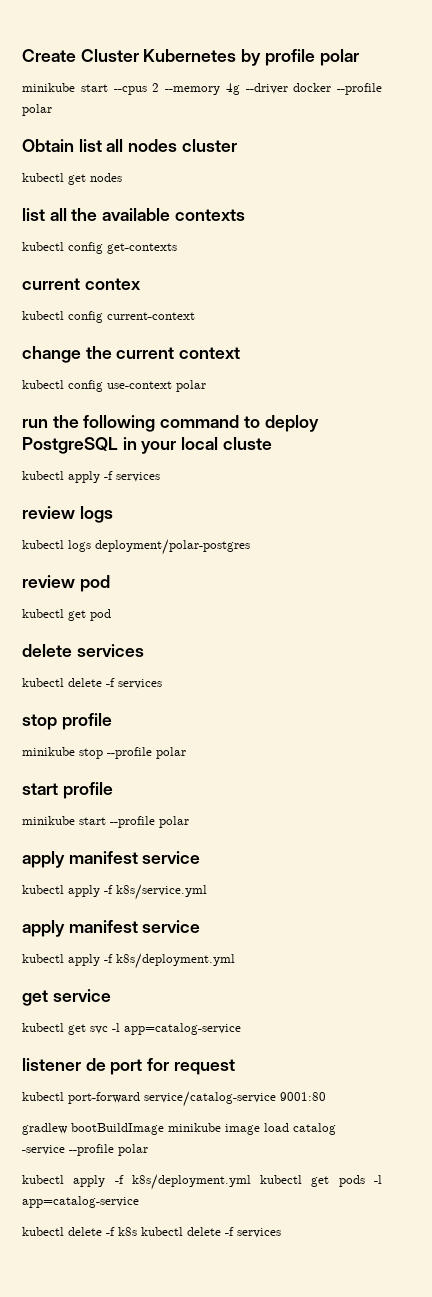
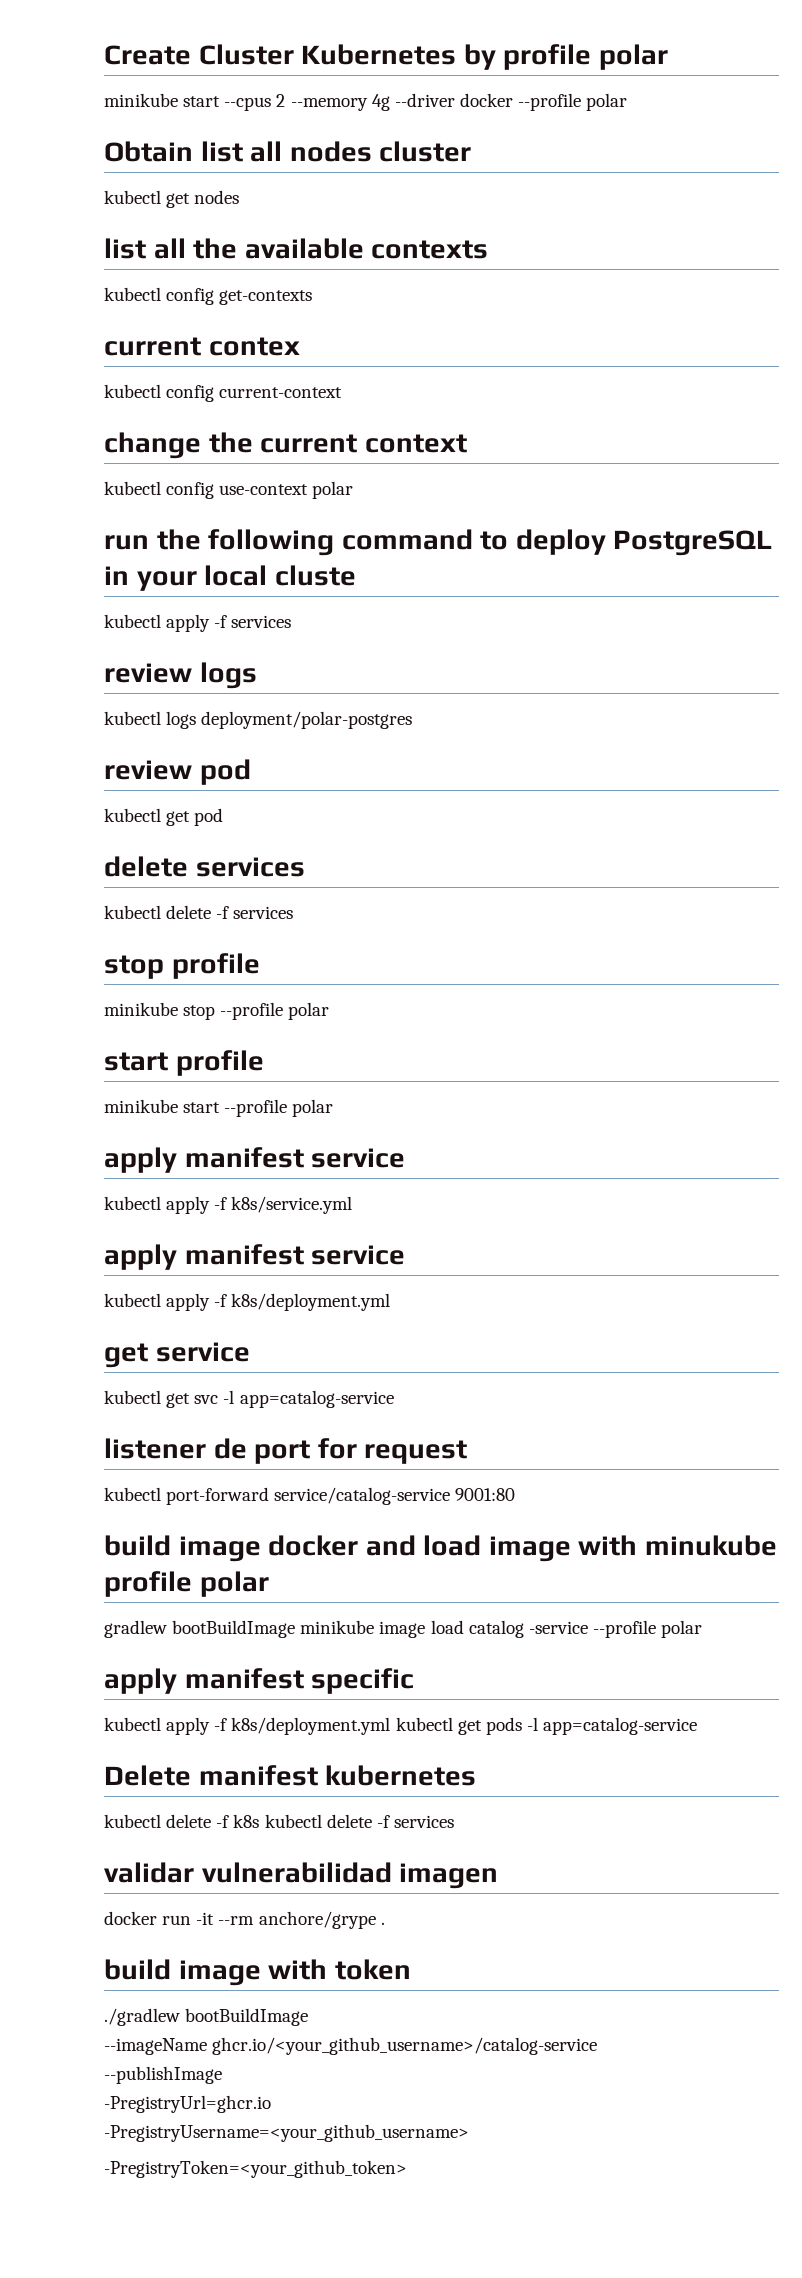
+ build image docker and load image with minukube profile polar
+ apply manifest specific
+ Delete manifest kubernetes
+ validar vulnerabilidad imagen
+ docker run -it --rm anchore/grype .
+ build image with token
+ ./gradlew bootBuildImage
+ --imageName ghcr.io/<your_github_username>/catalog-service
+ --publishImage
+ -PregistryUrl=ghcr.io
+ -PregistryUsername=<your_github_username>
+ -PregistryToken=<your_github_token>

